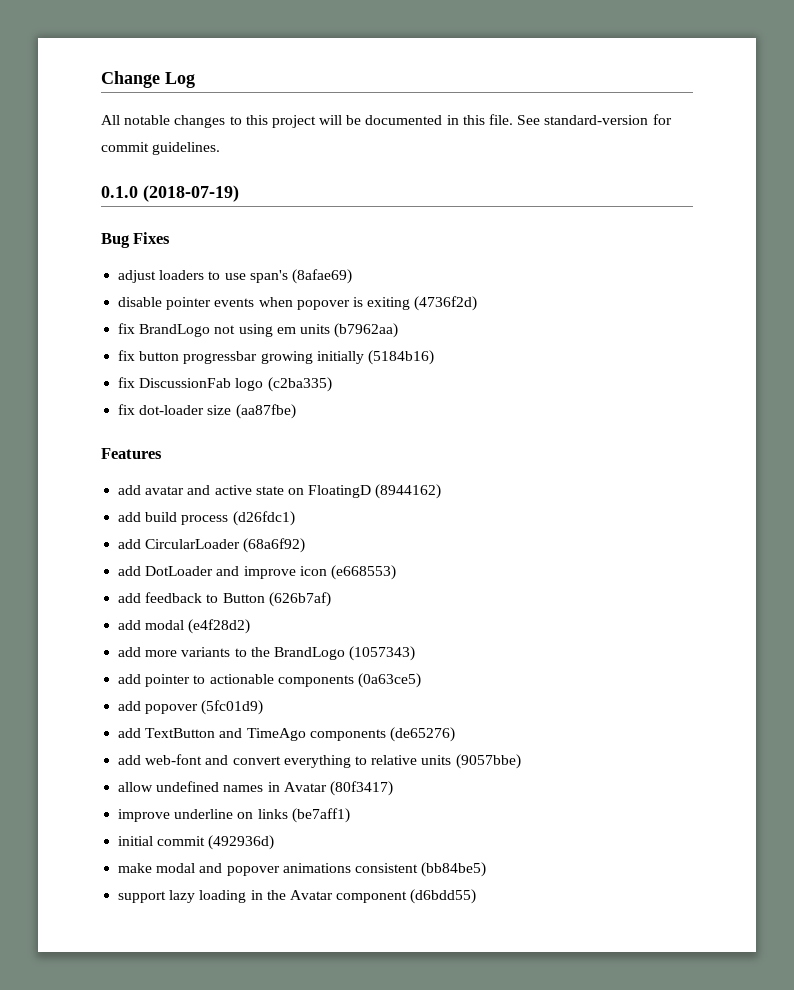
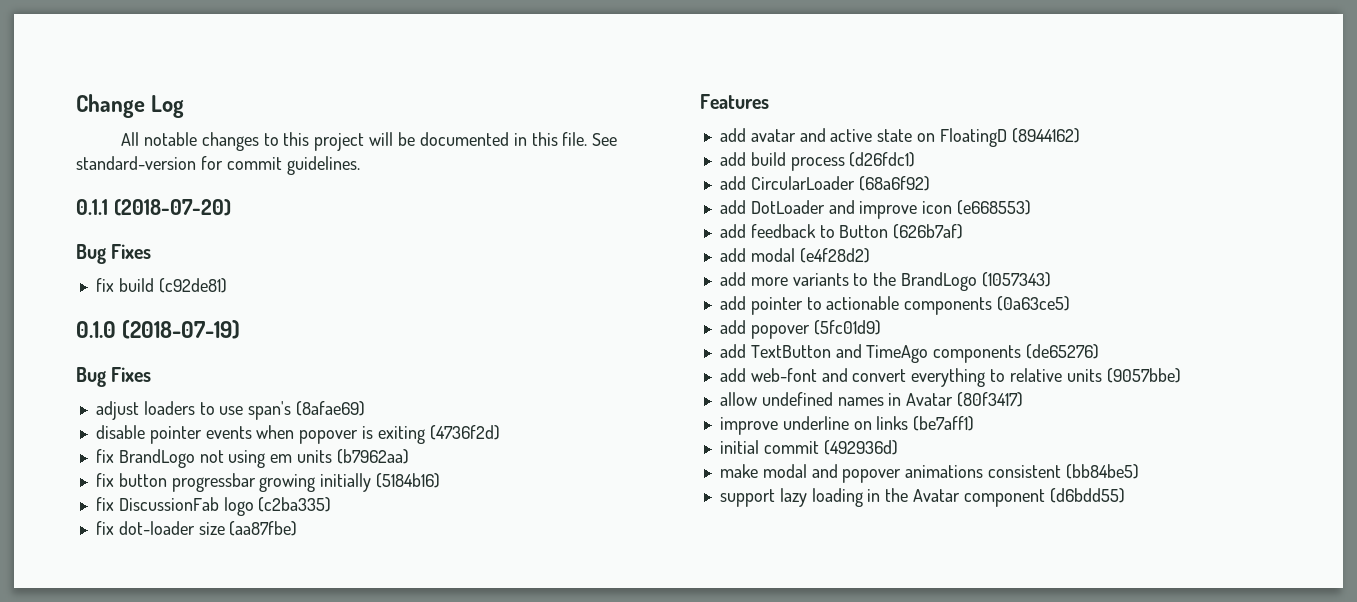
+ 0.1.1 (2018-07-20)
+ Bug Fixes
+ fix build (c92de81)

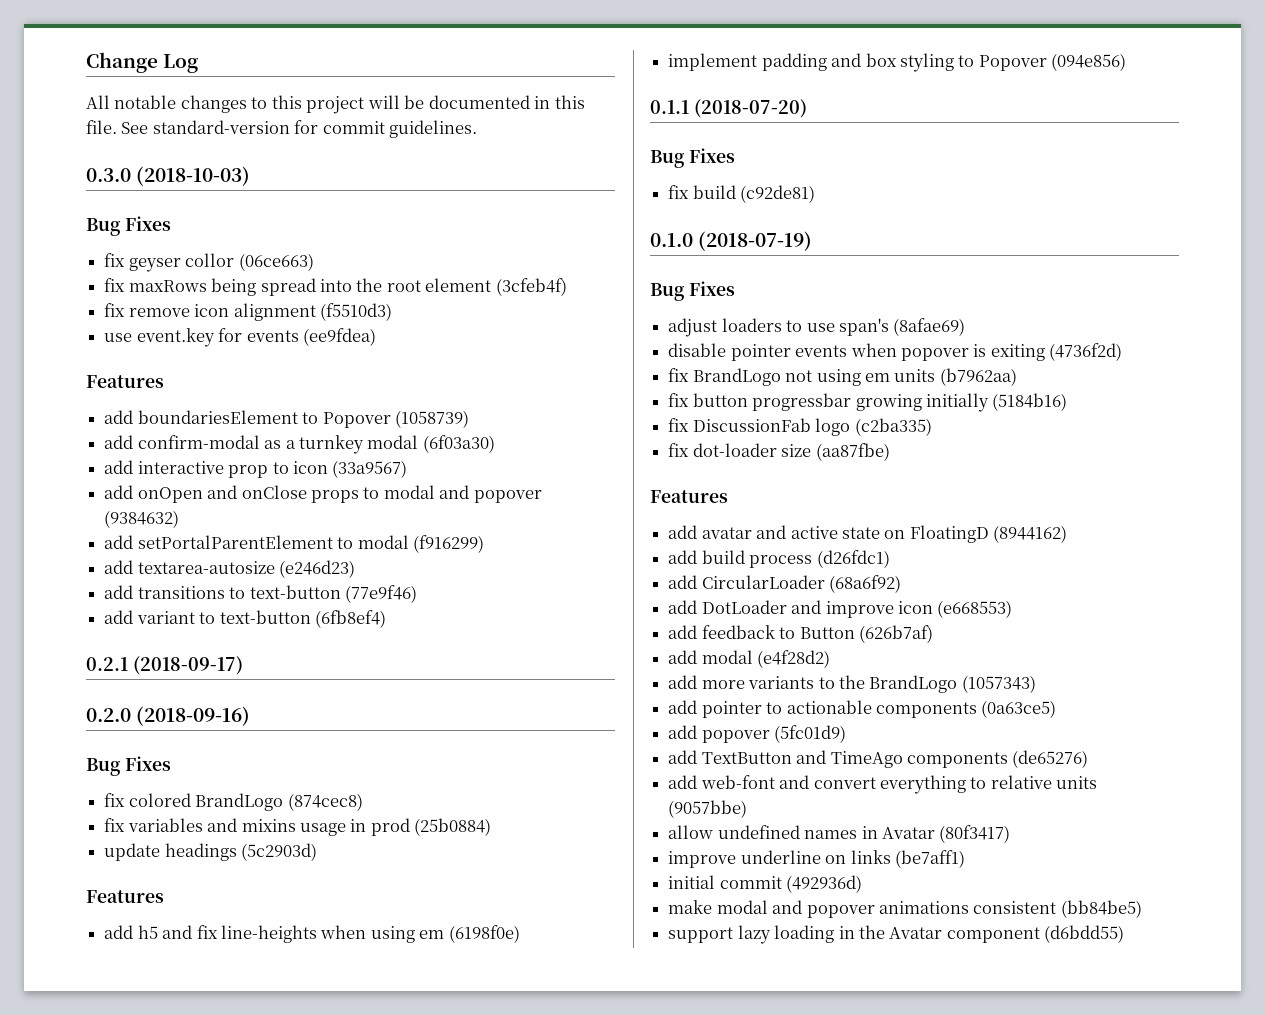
+ 0.3.0 (2018-10-03)
+ Bug Fixes
+ fix geyser collor (06ce663)
+ fix maxRows being spread into the root element (3cfeb4f)
+ fix remove icon alignment (f5510d3)
+ use event.key for events (ee9fdea)
+ Features
+ add boundariesElement to Popover (1058739)
+ add confirm-modal as a turnkey modal (6f03a30)
+ add interactive prop to icon (33a9567)
+ add onOpen and onClose props to modal and popover (9384632)
+ add setPortalParentElement to modal (f916299)
+ add textarea-autosize (e246d23)
+ add transitions to text-button (77e9f46)
+ add variant to text-button (6fb8ef4)
+ 0.2.1 (2018-09-17)
+ 0.2.0 (2018-09-16)
+ Bug Fixes
+ fix colored BrandLogo (874cec8)
+ fix variables and mixins usage in prod (25b0884)
+ update headings (5c2903d)
+ Features
+ add h5 and fix line-heights when using em (6198f0e)
+ implement padding and box styling to Popover (094e856)

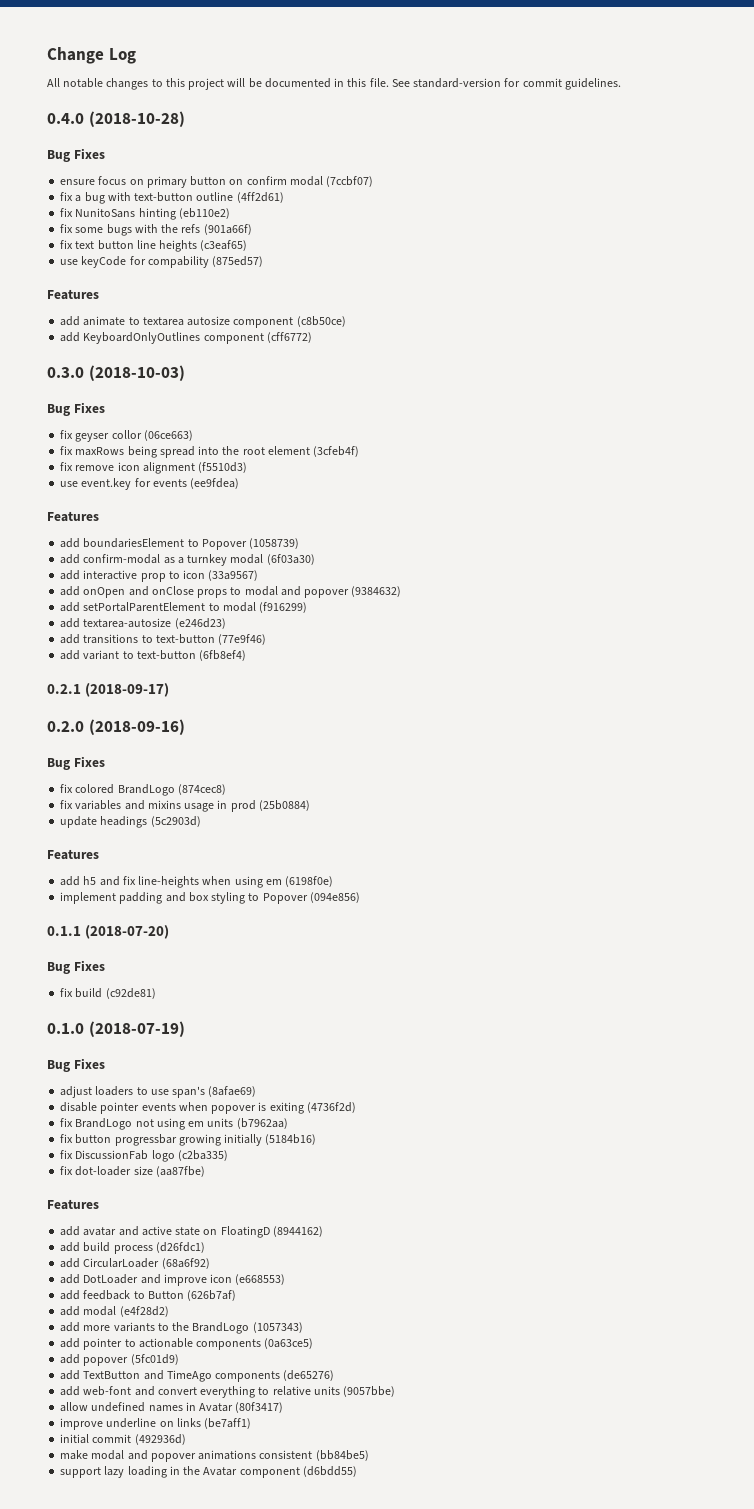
+ 0.4.0 (2018-10-28)
+ Bug Fixes
+ ensure focus on primary button on confirm modal (7ccbf07)
+ fix a bug with text-button outline (4ff2d61)
+ fix NunitoSans hinting (eb110e2)
+ fix some bugs with the refs (901a66f)
+ fix text button line heights (c3eaf65)
+ use keyCode for compability (875ed57)
+ Features
+ add animate to textarea autosize component (c8b50ce)
+ add KeyboardOnlyOutlines component (cff6772)

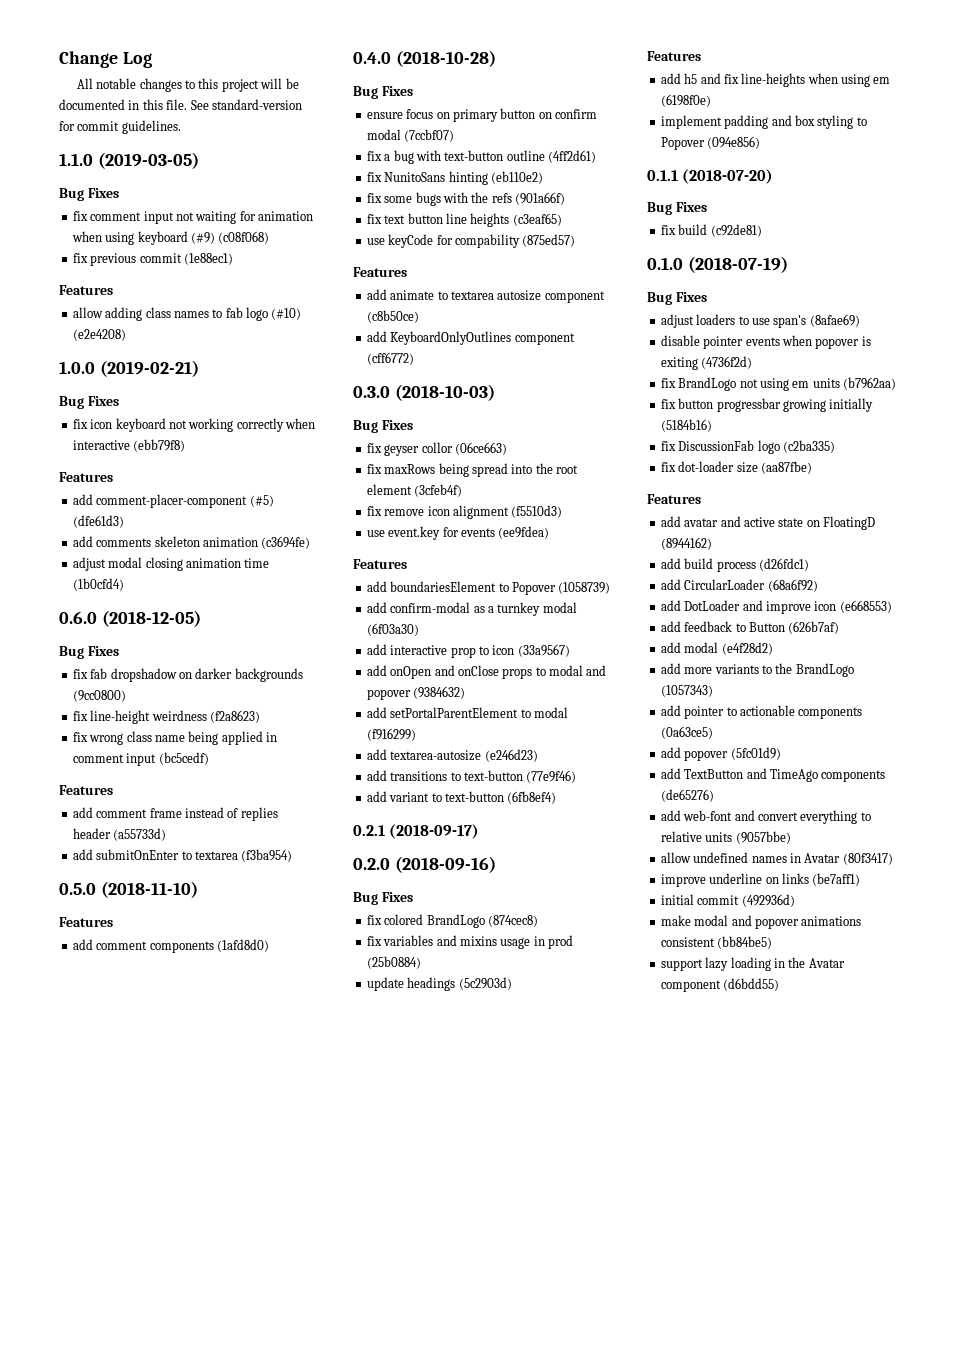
+ 1.1.0 (2019-03-05)
+ Bug Fixes
+ fix comment input not waiting for animation when using keyboard (#9) (c08f068)
+ fix previous commit (1e88ec1)
+ Features
+ allow adding class names to fab logo (#10) (e2e4208)
+ 1.0.0 (2019-02-21)
+ Bug Fixes
+ fix icon keyboard not working correctly when interactive (ebb79f8)
+ Features
+ add comment-placer-component (#5) (dfe61d3)
+ add comments skeleton animation (c3694fe)
+ adjust modal closing animation time (1b0cfd4)
+ 0.6.0 (2018-12-05)
+ Bug Fixes
+ fix fab dropshadow on darker backgrounds (9cc0800)
+ fix line-height weirdness (f2a8623)
+ fix wrong class name being applied in comment input (bc5cedf)
+ Features
+ add comment frame instead of replies header (a55733d)
+ add submitOnEnter to textarea (f3ba954)
+ 0.5.0 (2018-11-10)
+ Features
+ add comment components (1afd8d0)

